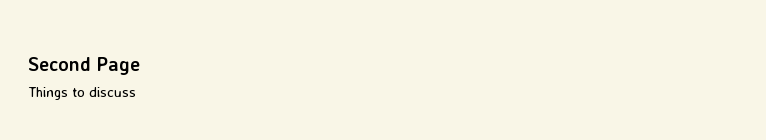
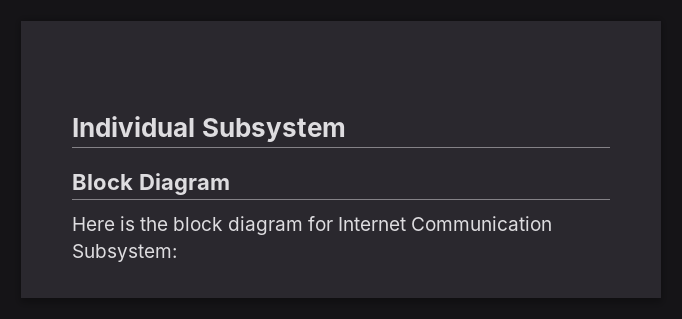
- Second Page
- Things to discuss
+ Individual Subsystem
+ Block Diagram
+ Here is the block diagram for Internet Communication Subsystem:

